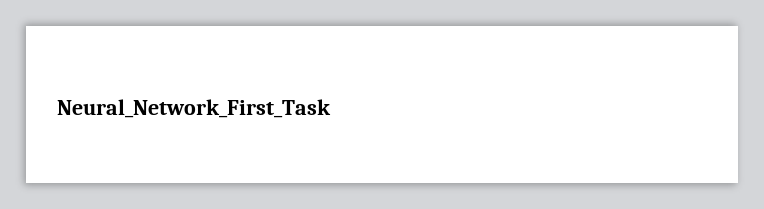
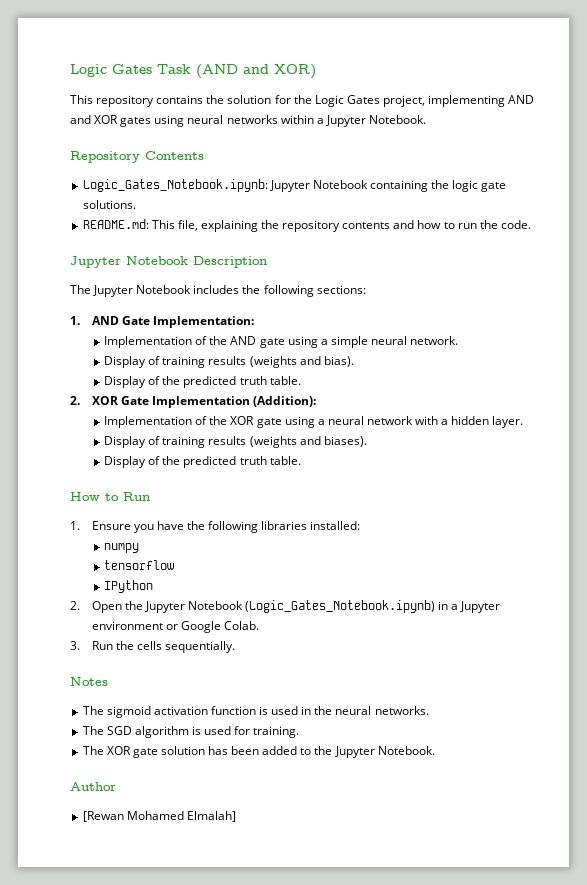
- Neural_Network_First_Task
+ Logic Gates Task (AND and XOR)
+ This repository contains the solution for the Logic Gates project, implementing AND and XOR gates using neural networks within a Jupyter Notebook.
+ Repository Contents
+ Logic_Gates_Notebook.ipynb: Jupyter Notebook containing the logic gate solutions.
+ README.md: This file, explaining the repository contents and how to run the code.
+ Jupyter Notebook Description
+ The Jupyter Notebook includes the following sections:
+ 1. AND Gate Implementation:
+ Implementation of the AND gate using a simple neural network.
+ Display of training results (weights and bias).
+ Display of the predicted truth table.
+ 2. XOR Gate Implementation (Addition):
+ Implementation of the XOR gate using a neural network with a hidden layer.
+ Display of training results (weights and biases).
+ Display of the predicted truth table.
+ How to Run
+ 1. Ensure you have the following libraries installed:
+ numpy
+ tensorflow
+ IPython
+ 2. Open the Jupyter Notebook (Logic_Gates_Notebook.ipynb) in a Jupyter environment or Google Colab.
+ 3. Run the cells sequentially.
+ Notes
+ The sigmoid activation function is used in the neural networks.
+ The SGD algorithm is used for training.
+ The XOR gate solution has been added to the Jupyter Notebook.
+ Author
+ [Rewan Mohamed Elmalah]

